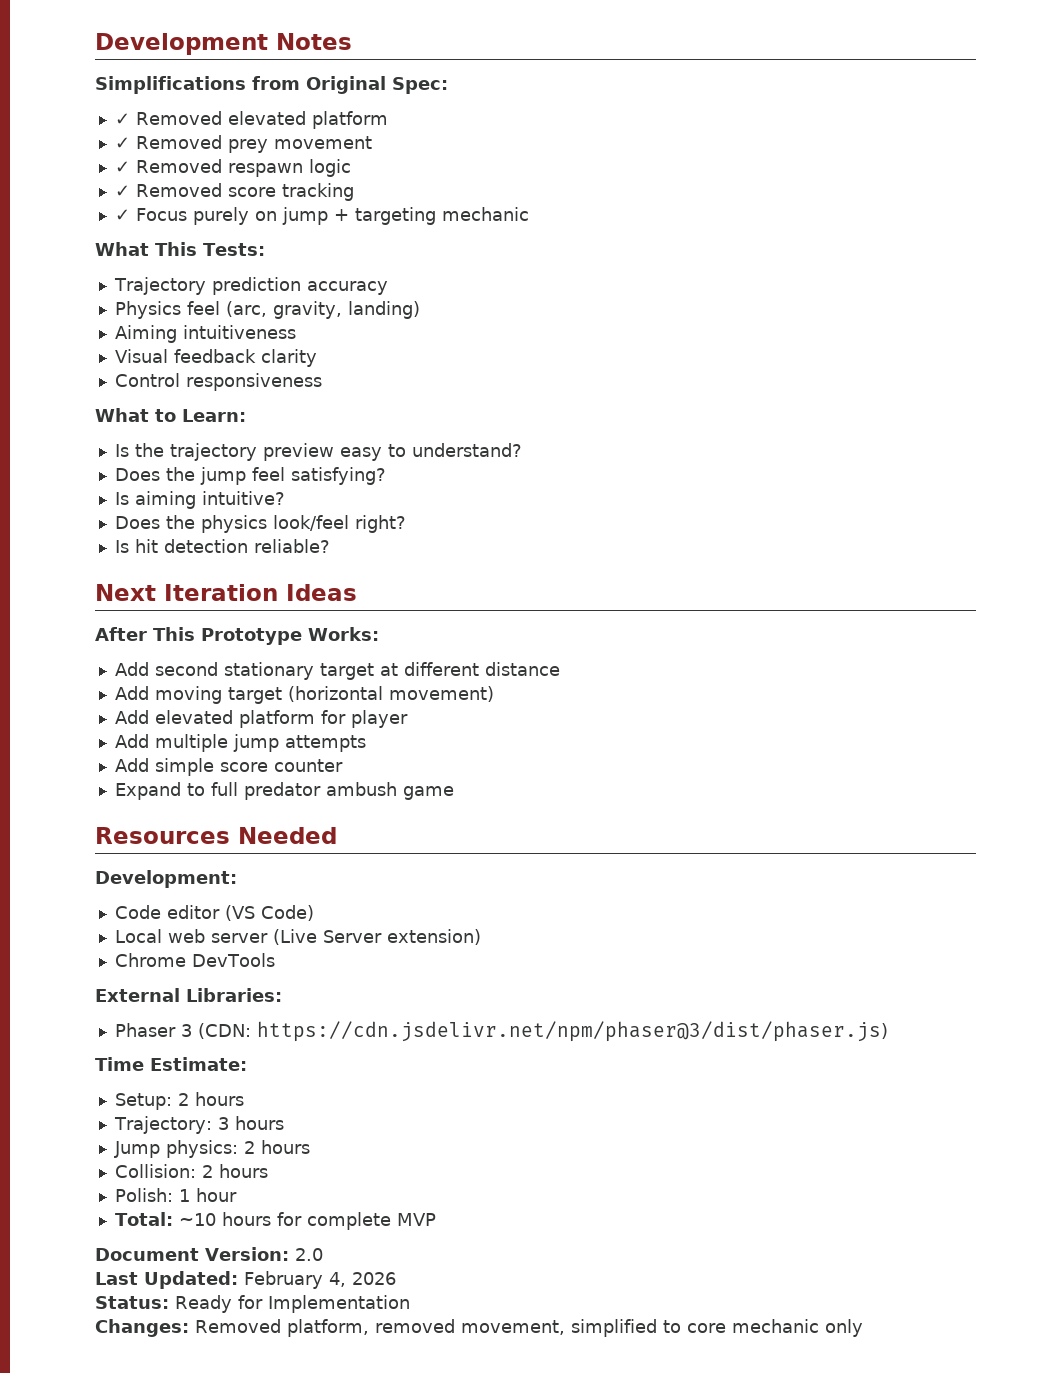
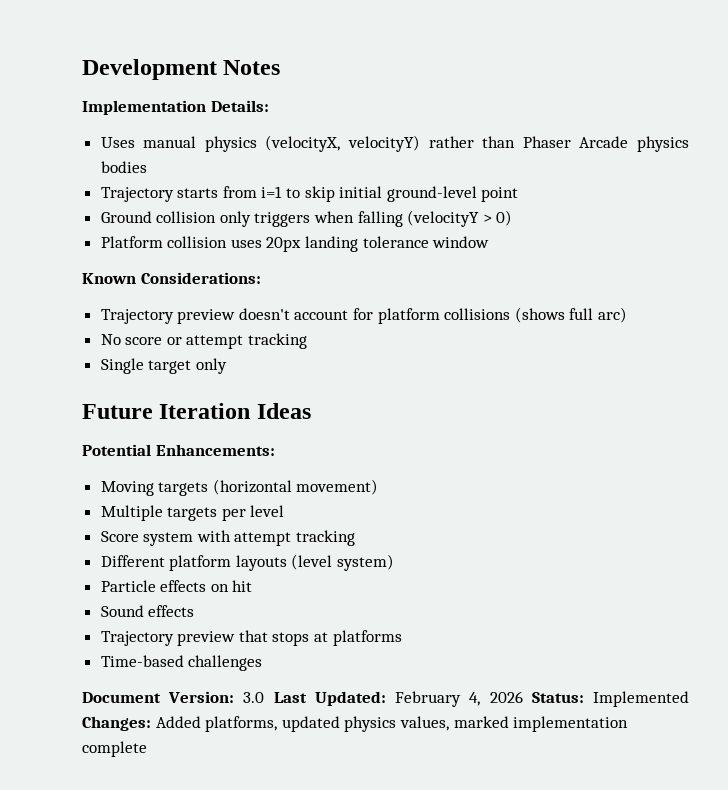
- Simplifications from Original Spec:
- ✓ Removed elevated platform
- ✓ Removed prey movement
- ✓ Removed respawn logic
- ✓ Removed score tracking
- ✓ Focus purely on jump + targeting mechanic
- What This Tests:
- Trajectory prediction accuracy
- Physics feel (arc, gravity, landing)
- Aiming intuitiveness
- Visual feedback clarity
- Control responsiveness
- What to Learn:
- Is the trajectory preview easy to understand?
- Does the jump feel satisfying?
- Is aiming intuitive?
- Does the physics look/feel right?
- Is hit detection reliable?
- Next Iteration Ideas
- After This Prototype Works:
- Add second stationary target at different distance
- Add moving target (horizontal movement)
- Add elevated platform for player
- Add multiple jump attempts
- Add simple score counter
- Expand to full predator ambush game
- Resources Needed
- Development:
- Code editor (VS Code)
- Local web server (Live Server extension)
- Chrome DevTools
- External Libraries:
- Phaser 3 (CDN: https://cdn.jsdelivr.net/npm/phaser@3/dist/phaser.js)
- Time Estimate:
- Setup: 2 hours
- Trajectory: 3 hours
- Jump physics: 2 hours
- Collision: 2 hours
- Polish: 1 hour
- Total: ~10 hours for complete MVP
+ Implementation Details:
+ Uses manual physics (velocityX, velocityY) rather than Phaser Arcade physics bodies
+ Trajectory starts from i=1 to skip initial ground-level point
+ Ground collision only triggers when falling (velocityY > 0)
+ Platform collision uses 20px landing tolerance window
+ Known Considerations:
+ Trajectory preview doesn't account for platform collisions (shows full arc)
+ No score or attempt tracking
+ Single target only
+ Future Iteration Ideas
+ Potential Enhancements:
+ Moving targets (horizontal movement)
+ Multiple targets per level
+ Score system with attempt tracking
+ Different platform layouts (level system)
+ Particle effects on hit
+ Sound effects
+ Trajectory preview that stops at platforms
+ Time-based challenges
- Document Version: 2.0
- Last Updated: February 4, 2026
- Status: Ready for Implementation
- Changes: Removed platform, removed movement, simplified to core mechanic only
+ Document Version: 3.0 Last Updated: February 4, 2026 Status: Implemented Changes: Added platforms, updated physics values, marked implementation complete

